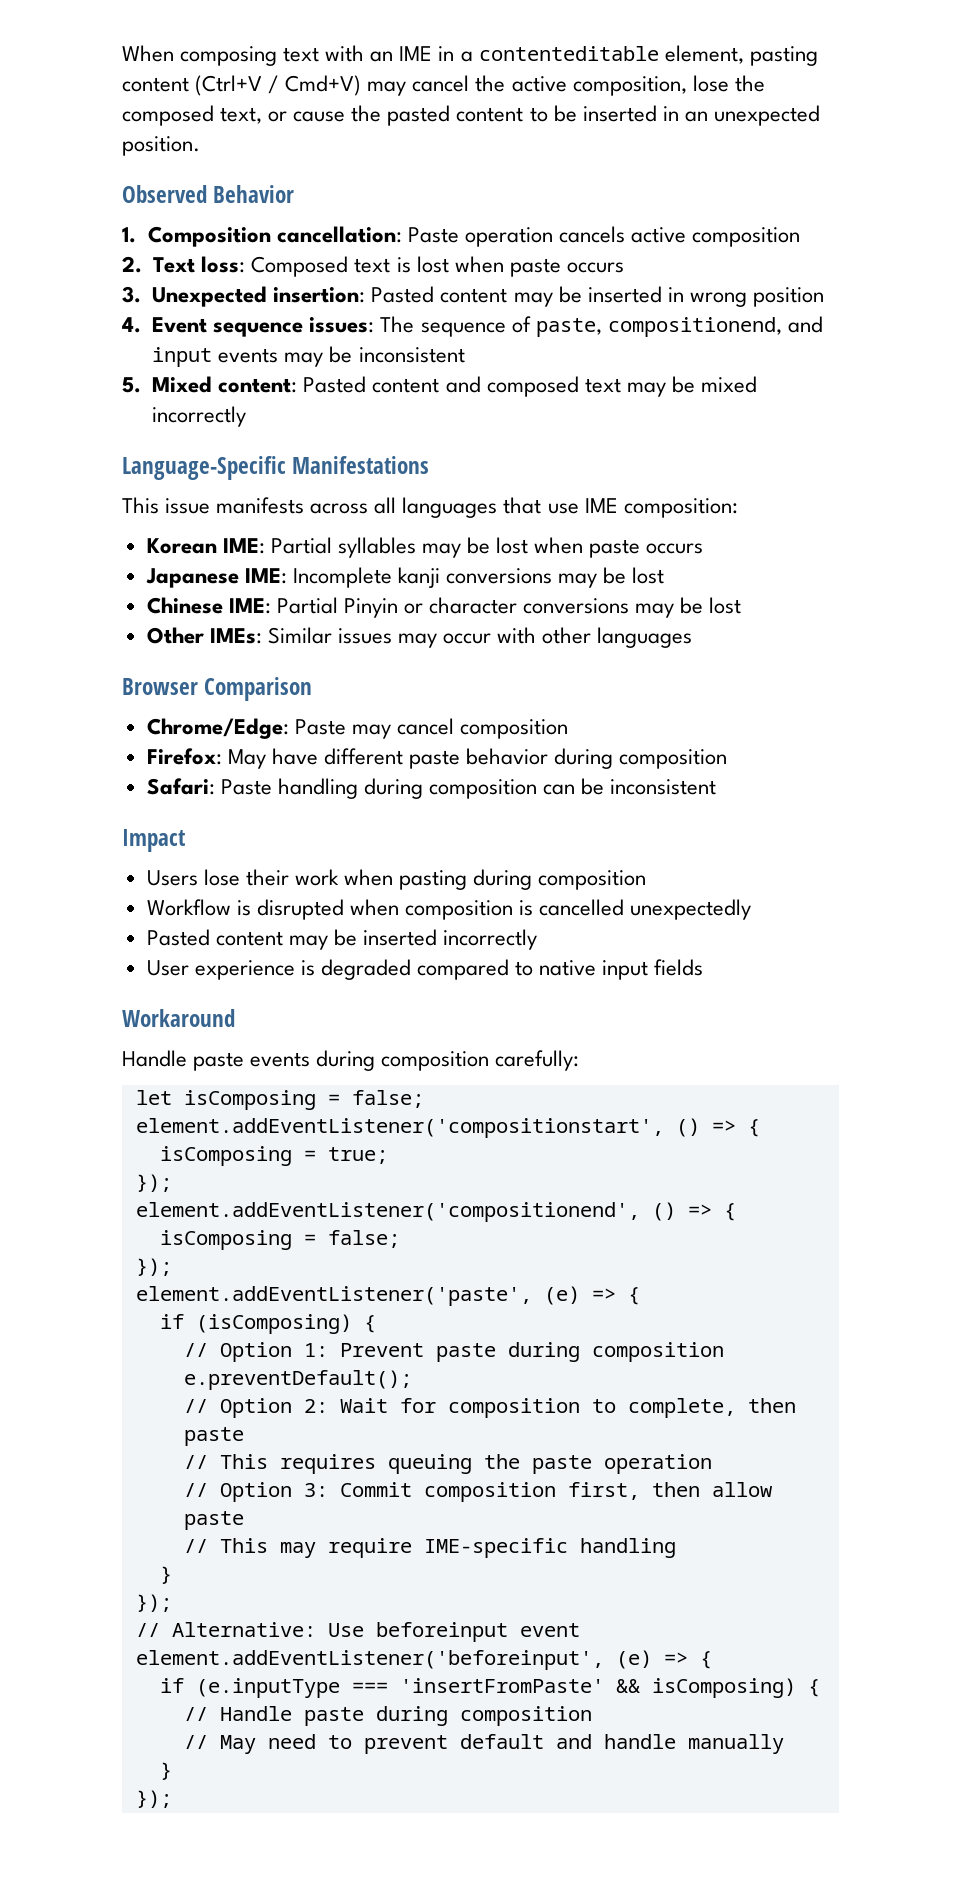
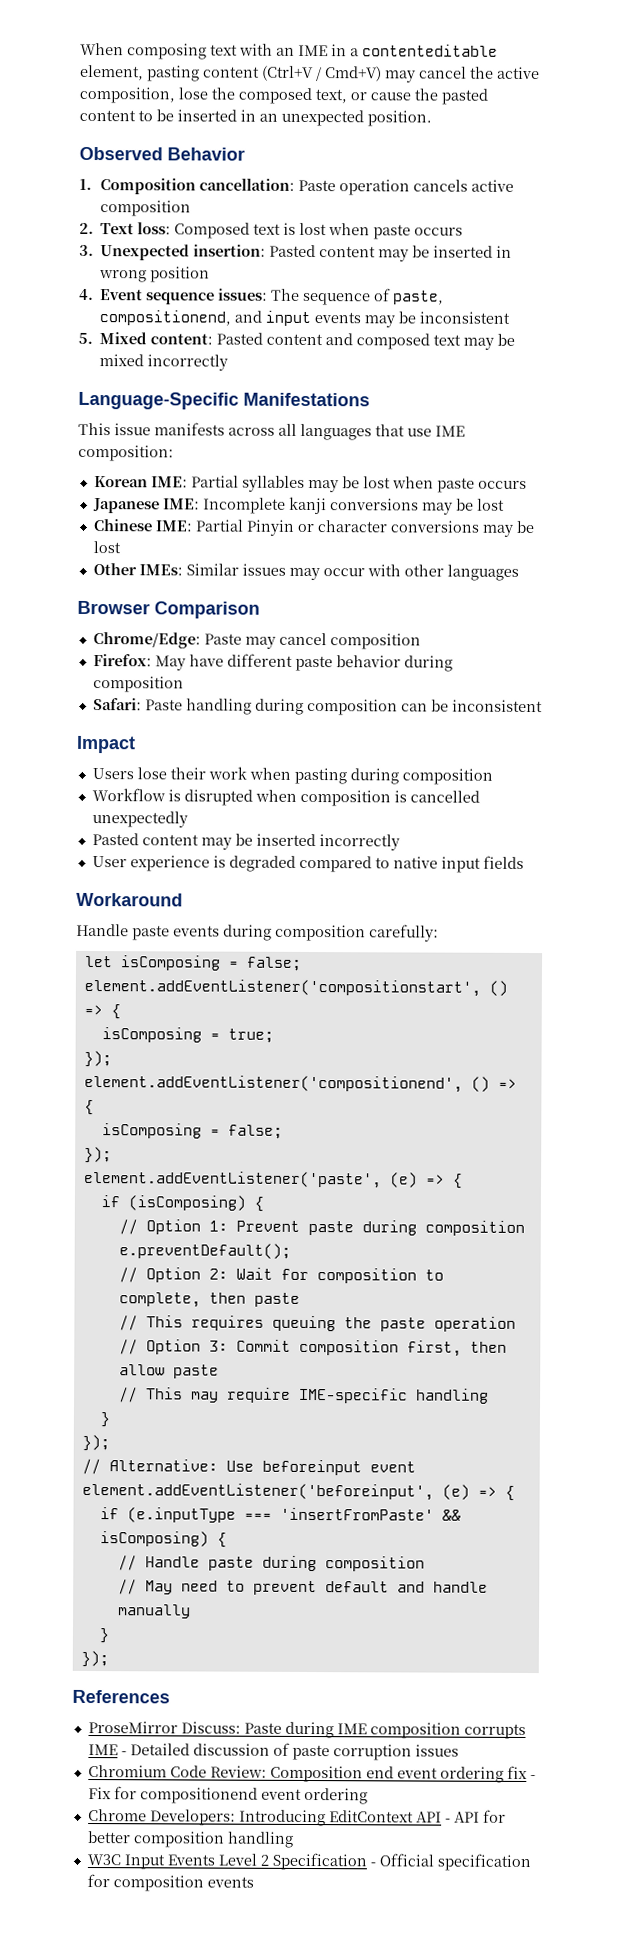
+ References
+ ProseMirror Discuss: Paste during IME composition corrupts IME - Detailed discussion of paste corruption issues
+ Chromium Code Review: Composition end event ordering fix - Fix for compositionend event ordering
+ Chrome Developers: Introducing EditContext API - API for better composition handling
+ W3C Input Events Level 2 Specification - Official specification for composition events

